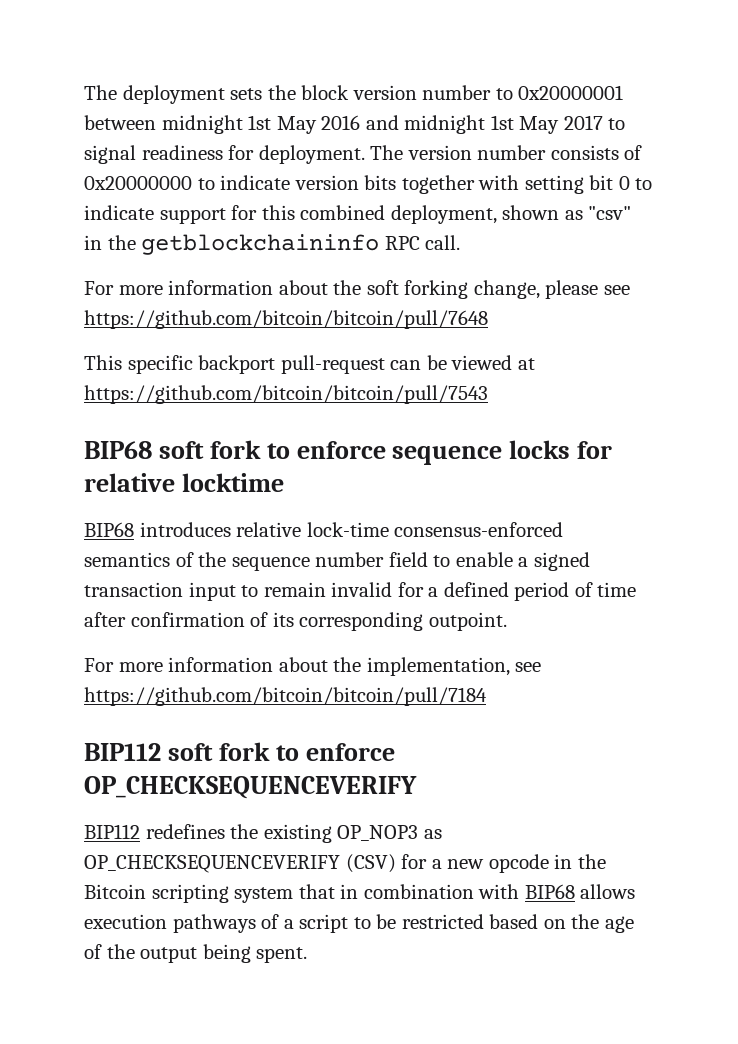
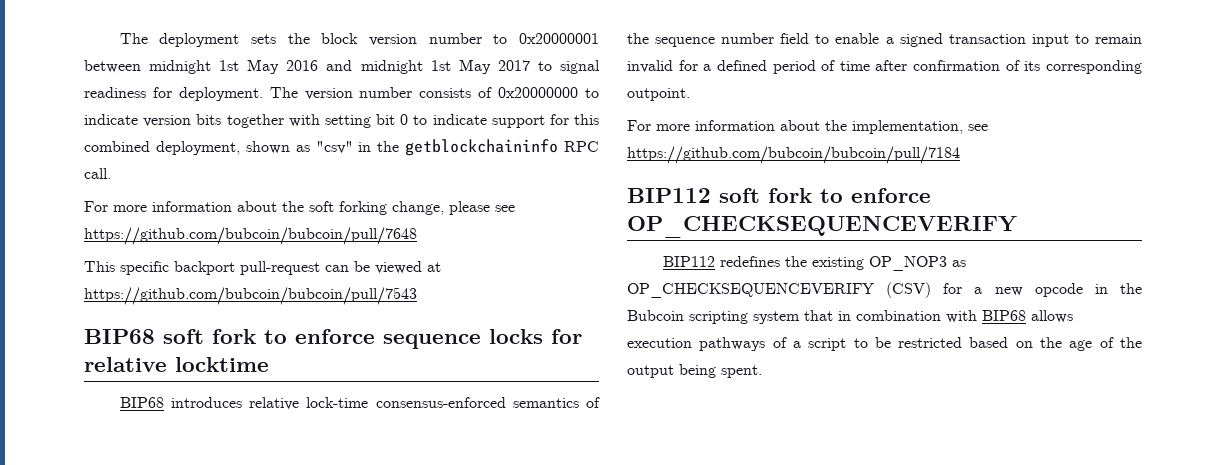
- For more information about the soft forking change, please see https://github.com/bitcoin/bitcoin/pull/7648
+ For more information about the soft forking change, please see https://github.com/bubcoin/bubcoin/pull/7648
- This specific backport pull-request can be viewed at https://github.com/bitcoin/bitcoin/pull/7543
+ This specific backport pull-request can be viewed at https://github.com/bubcoin/bubcoin/pull/7543
- For more information about the implementation, see https://github.com/bitcoin/bitcoin/pull/7184
+ For more information about the implementation, see https://github.com/bubcoin/bubcoin/pull/7184
- BIP112 redefines the existing OP_NOP3 as OP_CHECKSEQUENCEVERIFY (CSV) for a new opcode in the Bitcoin scripting system that in combination with BIP68 allows execution pathways of a script to be restricted based on the age of the output being spent.
+ BIP112 redefines the existing OP_NOP3 as OP_CHECKSEQUENCEVERIFY (CSV) for a new opcode in the Bubcoin scripting system that in combination with BIP68 allows execution pathways of a script to be restricted based on the age of the output being spent.

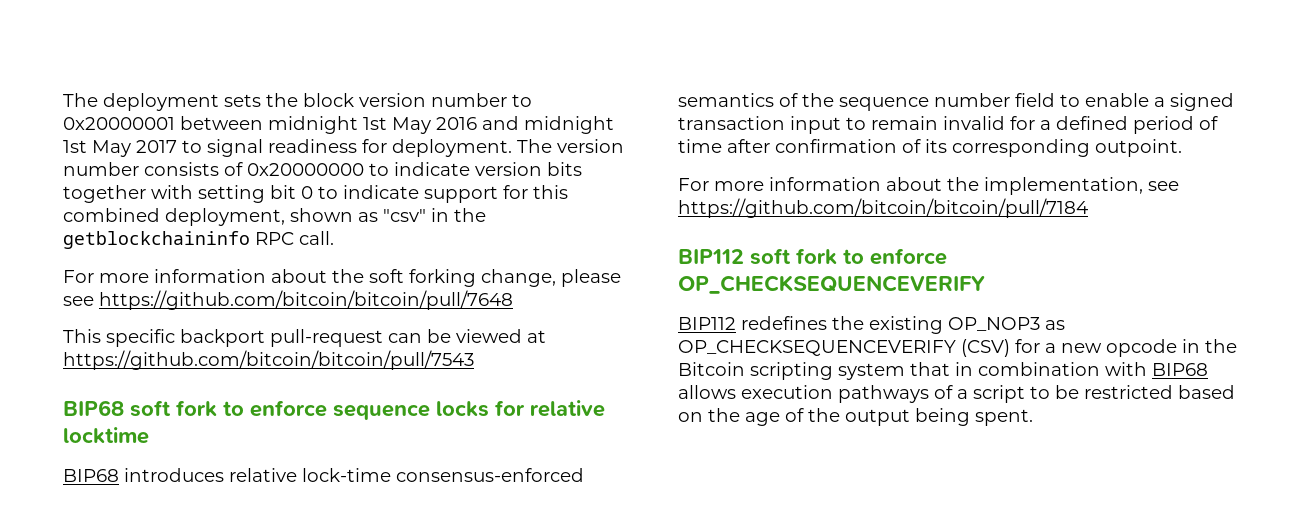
- For more information about the soft forking change, please see https://github.com/bubcoin/bubcoin/pull/7648
+ For more information about the soft forking change, please see https://github.com/bitcoin/bitcoin/pull/7648
- This specific backport pull-request can be viewed at https://github.com/bubcoin/bubcoin/pull/7543
+ This specific backport pull-request can be viewed at https://github.com/bitcoin/bitcoin/pull/7543
- For more information about the implementation, see https://github.com/bubcoin/bubcoin/pull/7184
+ For more information about the implementation, see https://github.com/bitcoin/bitcoin/pull/7184
- BIP112 redefines the existing OP_NOP3 as OP_CHECKSEQUENCEVERIFY (CSV) for a new opcode in the Bubcoin scripting system that in combination with BIP68 allows execution pathways of a script to be restricted based on the age of the output being spent.
+ BIP112 redefines the existing OP_NOP3 as OP_CHECKSEQUENCEVERIFY (CSV) for a new opcode in the Bitcoin scripting system that in combination with BIP68 allows execution pathways of a script to be restricted based on the age of the output being spent.

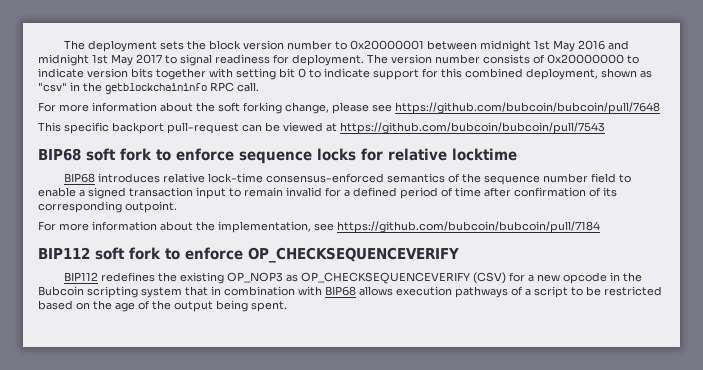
- For more information about the soft forking change, please see https://github.com/bitcoin/bitcoin/pull/7648
+ For more information about the soft forking change, please see https://github.com/bubcoin/bubcoin/pull/7648
- This specific backport pull-request can be viewed at https://github.com/bitcoin/bitcoin/pull/7543
+ This specific backport pull-request can be viewed at https://github.com/bubcoin/bubcoin/pull/7543
- For more information about the implementation, see https://github.com/bitcoin/bitcoin/pull/7184
+ For more information about the implementation, see https://github.com/bubcoin/bubcoin/pull/7184
- BIP112 redefines the existing OP_NOP3 as OP_CHECKSEQUENCEVERIFY (CSV) for a new opcode in the Bitcoin scripting system that in combination with BIP68 allows execution pathways of a script to be restricted based on the age of the output being spent.
+ BIP112 redefines the existing OP_NOP3 as OP_CHECKSEQUENCEVERIFY (CSV) for a new opcode in the Bubcoin scripting system that in combination with BIP68 allows execution pathways of a script to be restricted based on the age of the output being spent.

